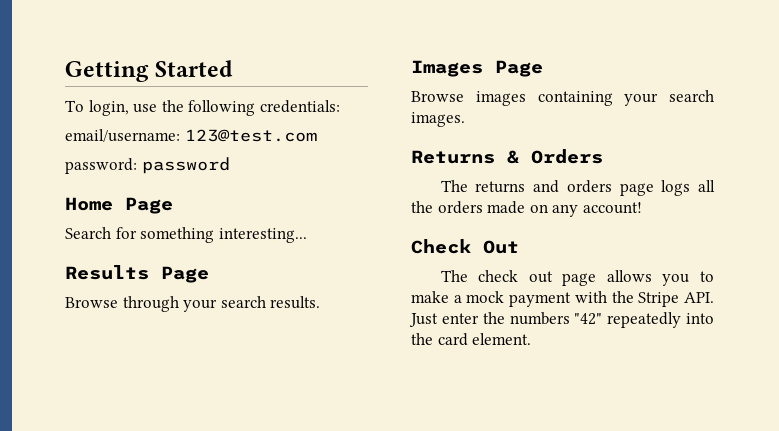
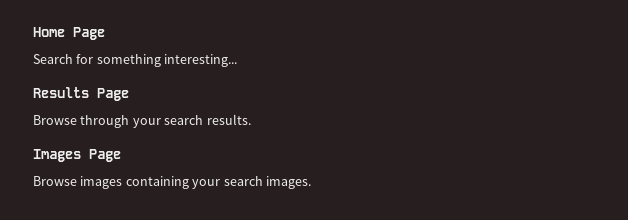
- Getting Started
- To login, use the following credentials:
- email/username: 123@test.com
- password: password
- Returns & Orders
- The returns and orders page logs all the orders made on any account!
- Check Out
- The check out page allows you to make a mock payment with the Stripe API. Just enter the numbers "42" repeatedly into the card element.

